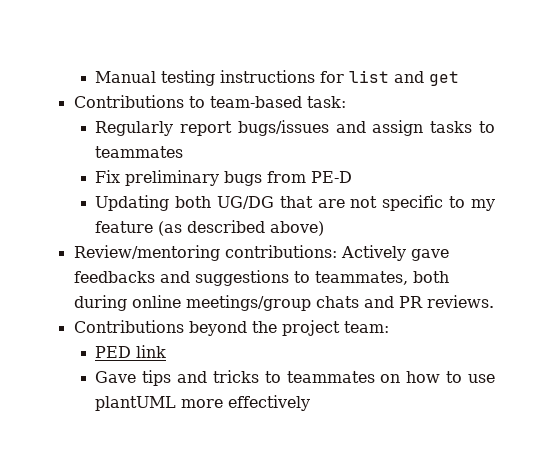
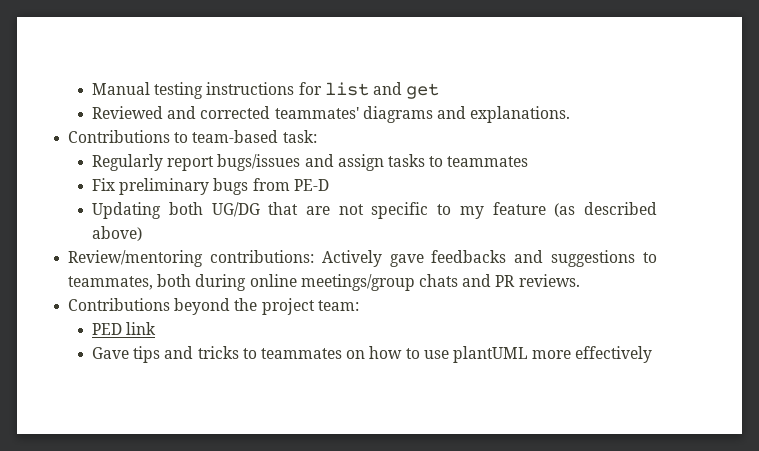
+ Reviewed and corrected teammates' diagrams and explanations.

